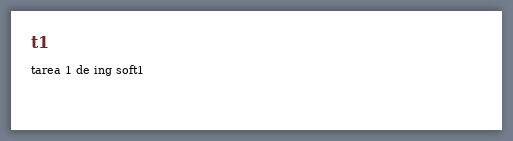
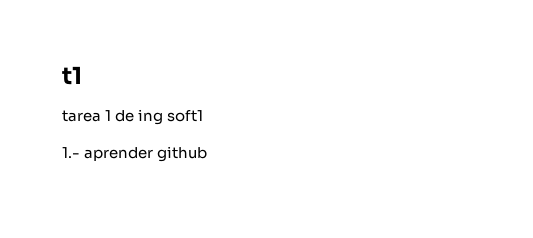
+ 1.- aprender github

